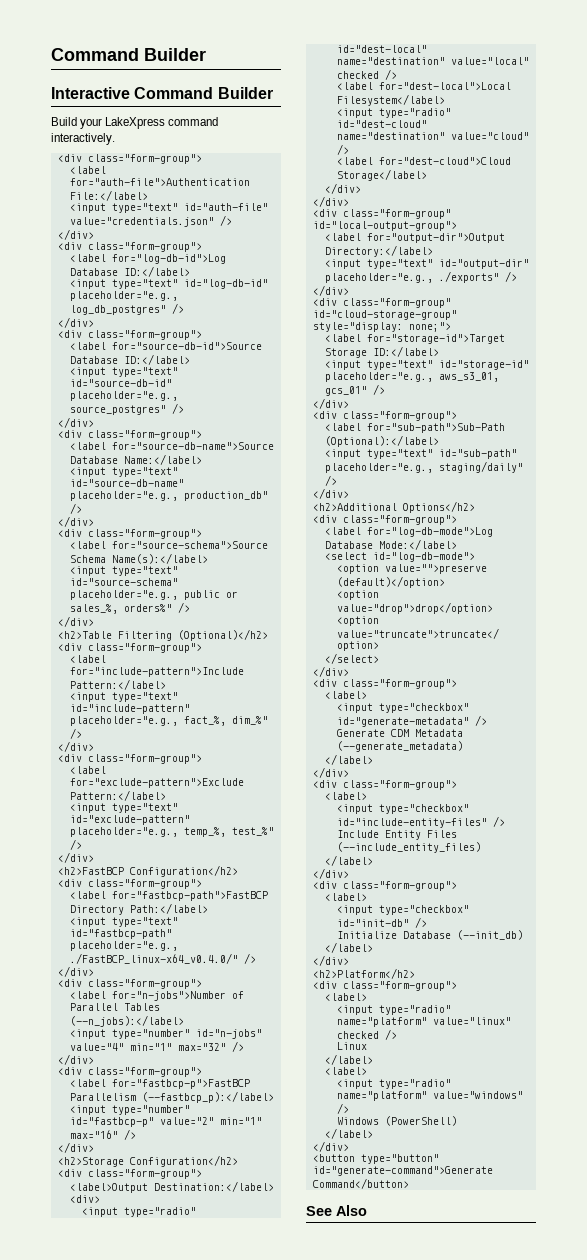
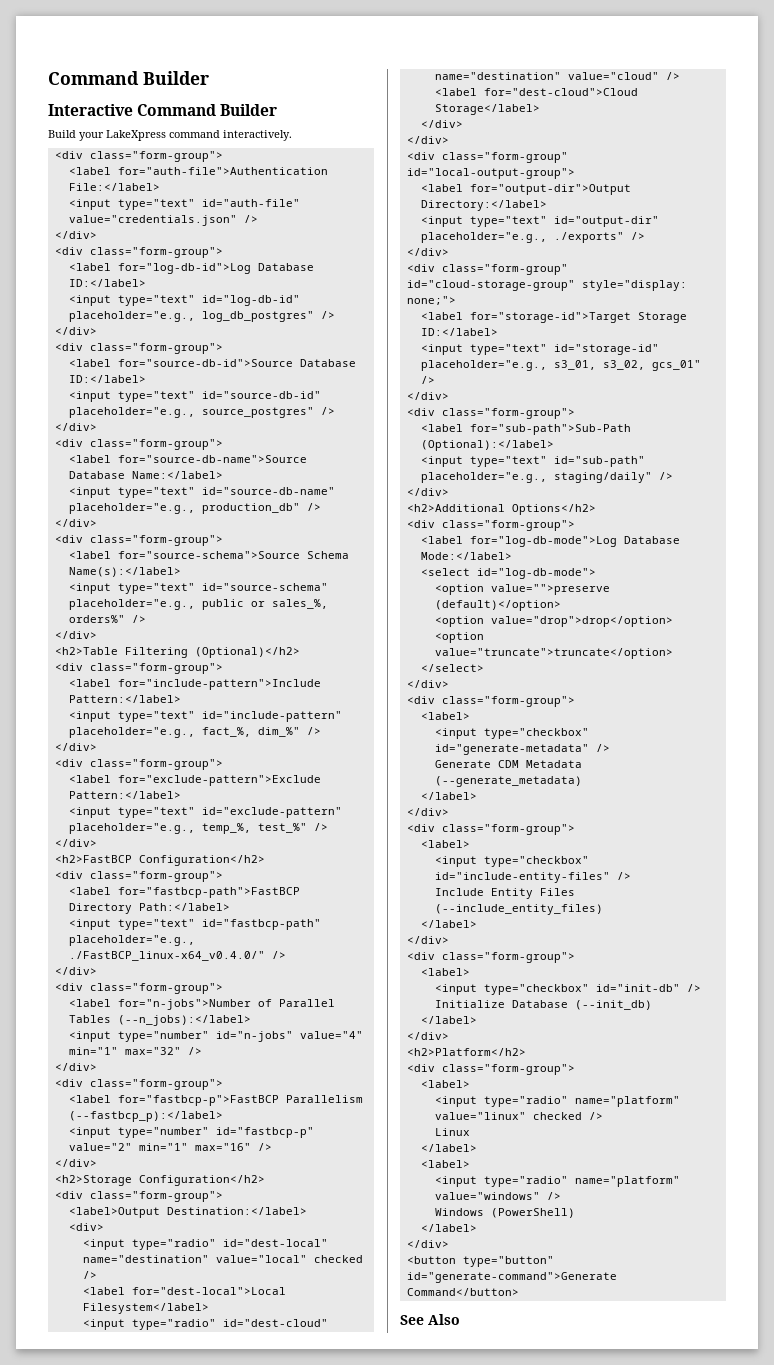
- <input type="text" id="storage-id" placeholder="e.g., aws_s3_01, gcs_01" />
+ <input type="text" id="storage-id" placeholder="e.g., s3_01, s3_02, gcs_01" />

